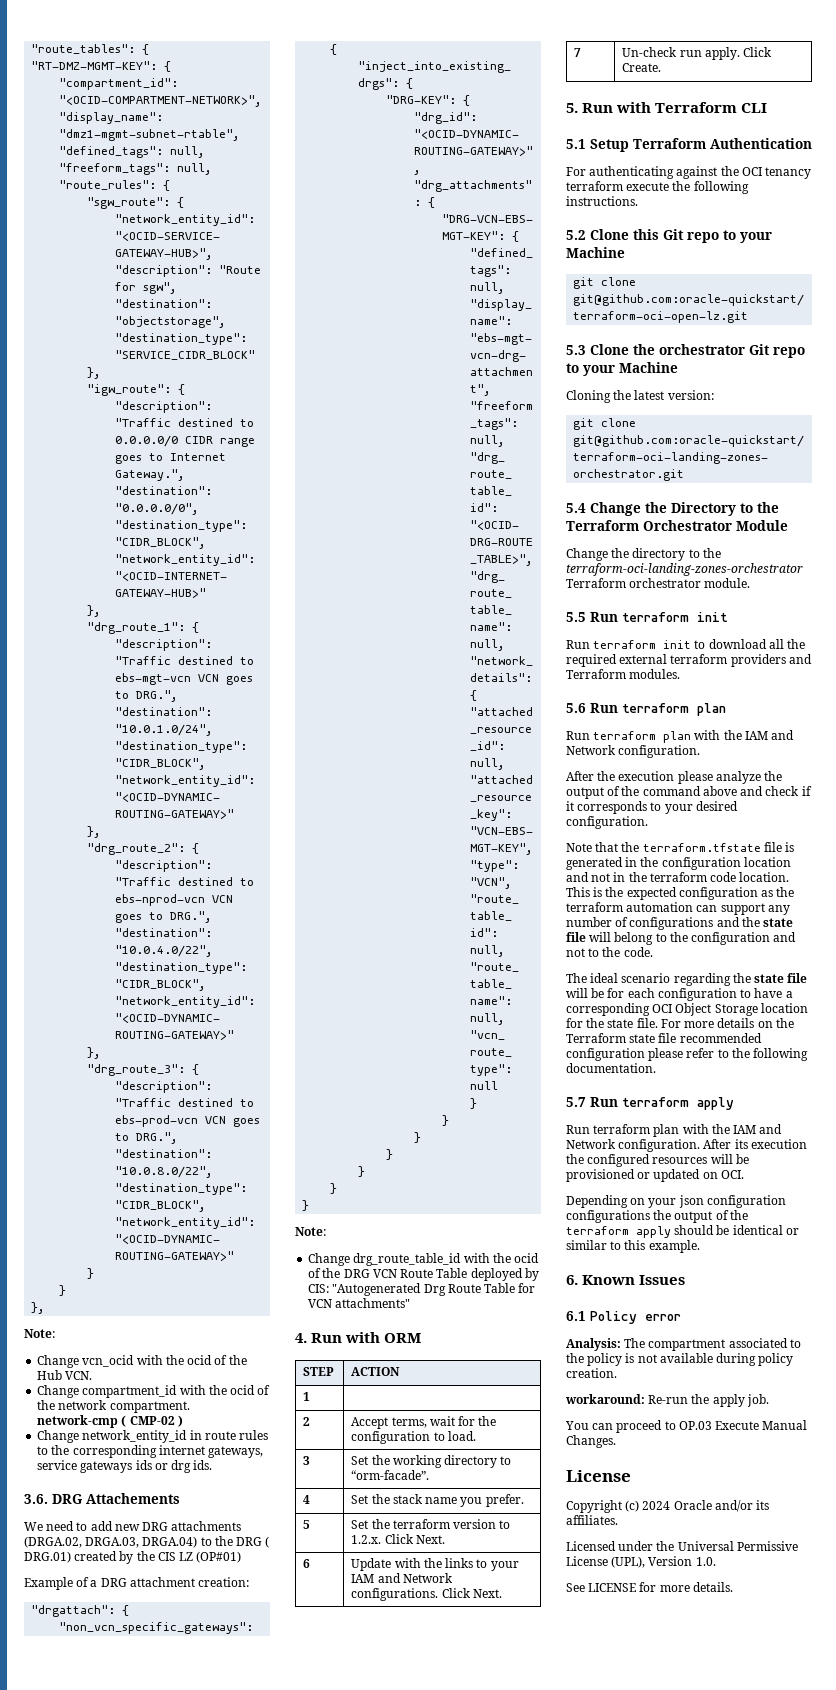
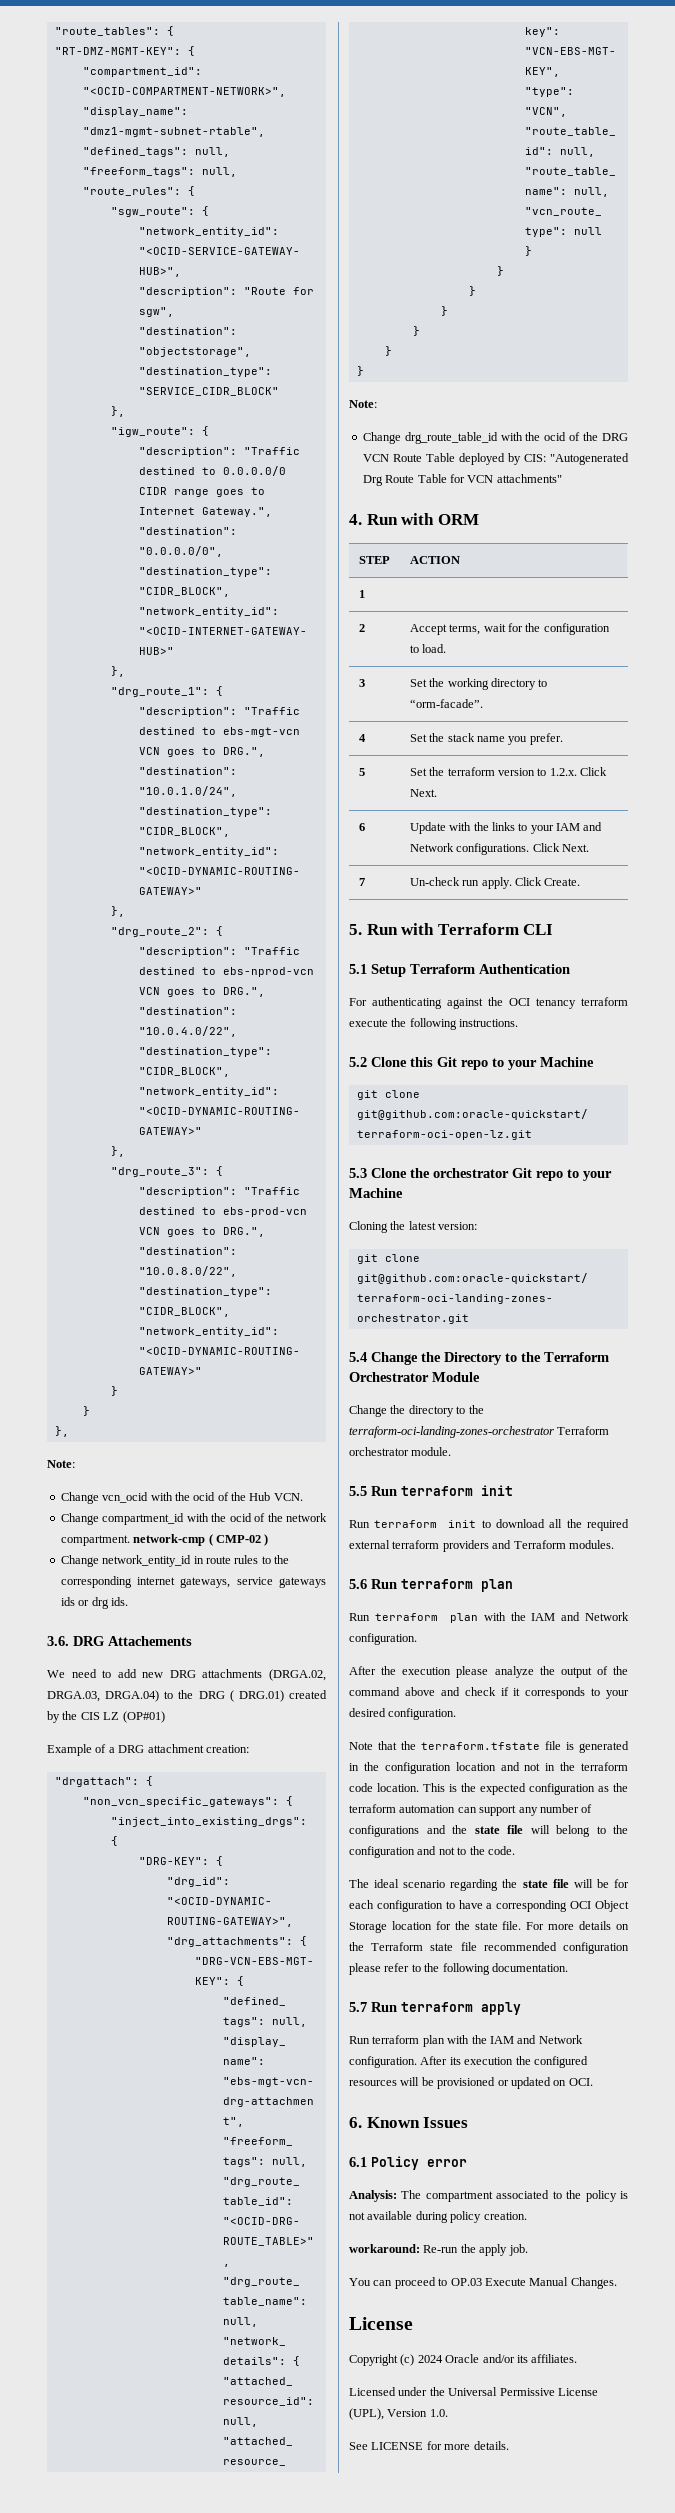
- Depending on your json configuration configurations the output of the terraform apply should be identical or similar to this example.

